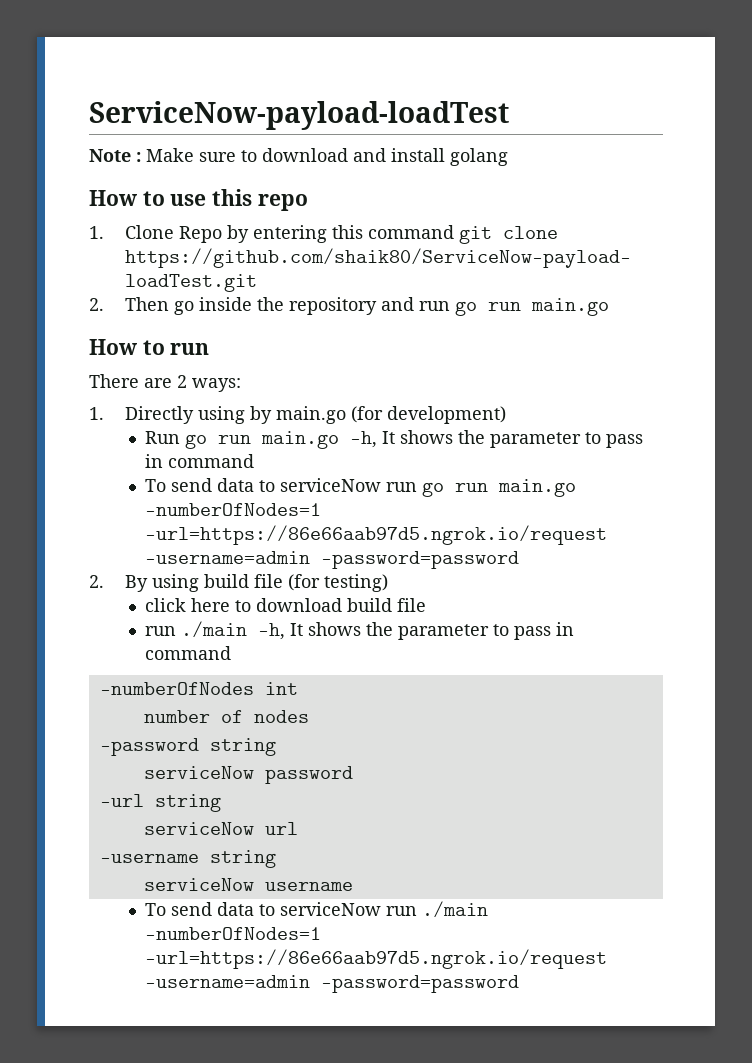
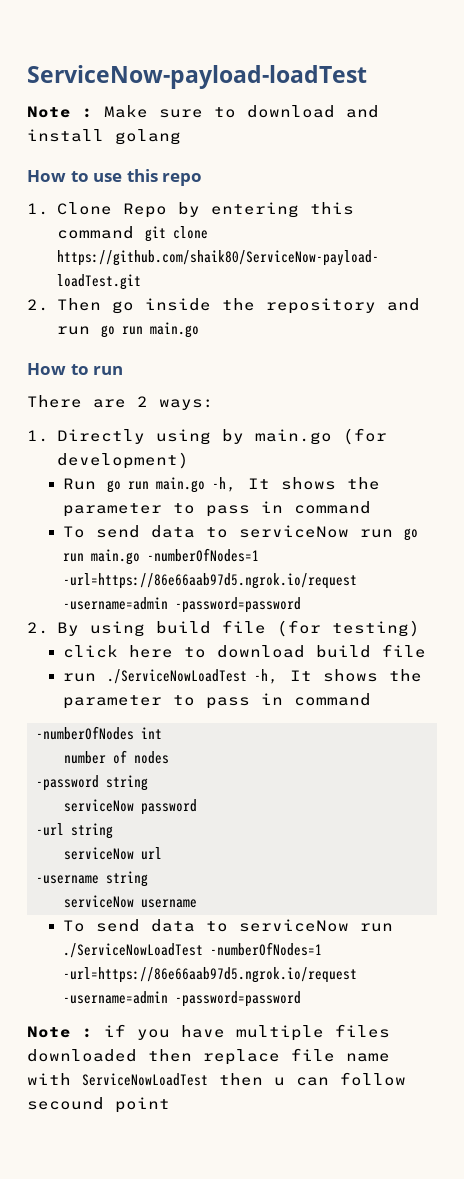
- run ./main -h, It shows the parameter to pass in command
+ run ./ServiceNowLoadTest -h, It shows the parameter to pass in command
- To send data to serviceNow run ./main -numberOfNodes=1 -url=https://86e66aab97d5.ngrok.io/request -username=admin -password=password
+ To send data to serviceNow run ./ServiceNowLoadTest -numberOfNodes=1 -url=https://86e66aab97d5.ngrok.io/request -username=admin -password=password
+ Note : if you have multiple files downloaded then replace file name with ServiceNowLoadTest then u can follow secound point

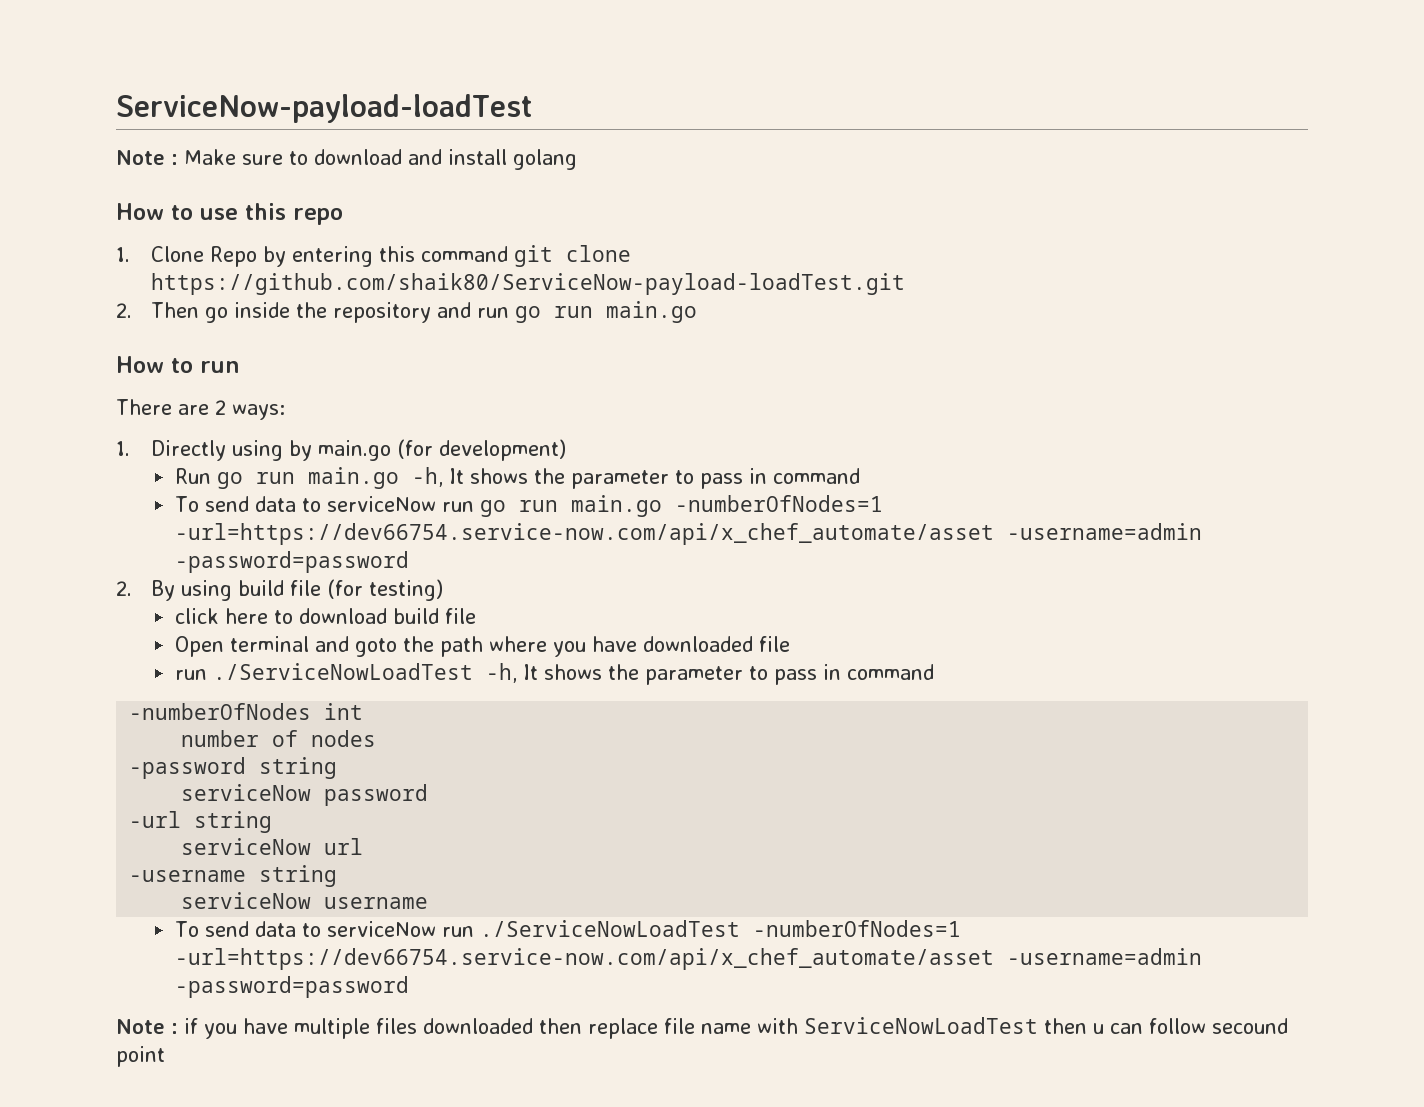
- To send data to serviceNow run go run main.go -numberOfNodes=1 -url=https://86e66aab97d5.ngrok.io/request -username=admin -password=password
+ To send data to serviceNow run go run main.go -numberOfNodes=1 -url=https://dev66754.service-now.com/api/x_chef_automate/asset -username=admin -password=password
+ Open terminal and goto the path where you have downloaded file
- To send data to serviceNow run ./ServiceNowLoadTest -numberOfNodes=1 -url=https://86e66aab97d5.ngrok.io/request -username=admin -password=password
+ To send data to serviceNow run ./ServiceNowLoadTest -numberOfNodes=1 -url=https://dev66754.service-now.com/api/x_chef_automate/asset -username=admin -password=password

